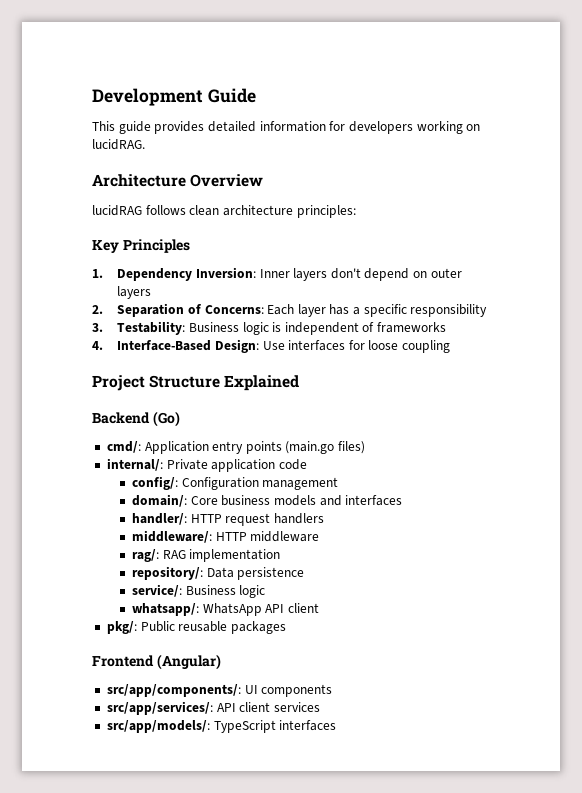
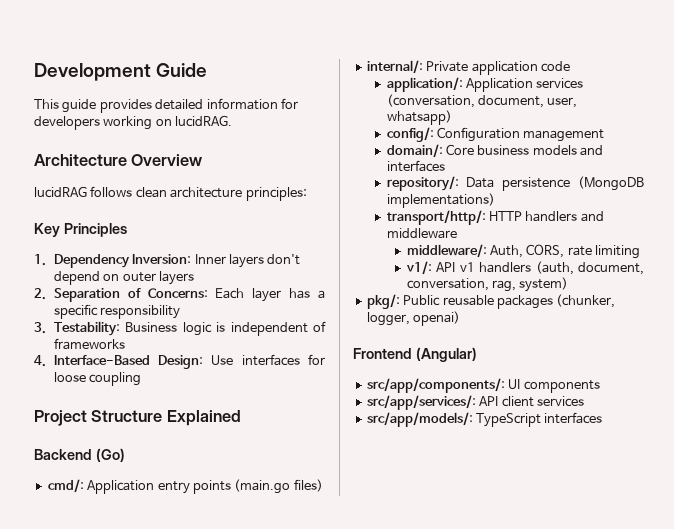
+ application/: Application services (conversation, document, user, whatsapp)
- handler/: HTTP request handlers
- middleware/: HTTP middleware
- rag/: RAG implementation
- repository/: Data persistence
- service/: Business logic
- whatsapp/: WhatsApp API client
+ repository/: Data persistence (MongoDB implementations)
+ transport/http/: HTTP handlers and middleware
+ middleware/: Auth, CORS, rate limiting
+ v1/: API v1 handlers (auth, document, conversation, rag, system)
- pkg/: Public reusable packages
+ pkg/: Public reusable packages (chunker, logger, openai)

